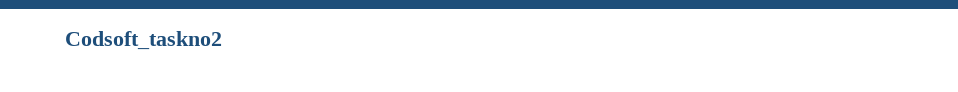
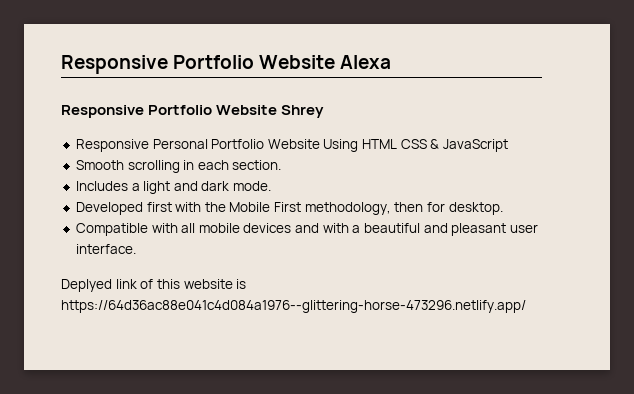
- Codsoft_taskno2
+ Responsive Portfolio Website Alexa
+ Responsive Portfolio Website Shrey
+ Responsive Personal Portfolio Website Using HTML CSS & JavaScript
+ Smooth scrolling in each section.
+ Includes a light and dark mode.
+ Developed first with the Mobile First methodology, then for desktop.
+ Compatible with all mobile devices and with a beautiful and pleasant user interface.
+ Deplyed link of this website is https://64d36ac88e041c4d084a1976--glittering-horse-473296.netlify.app/

